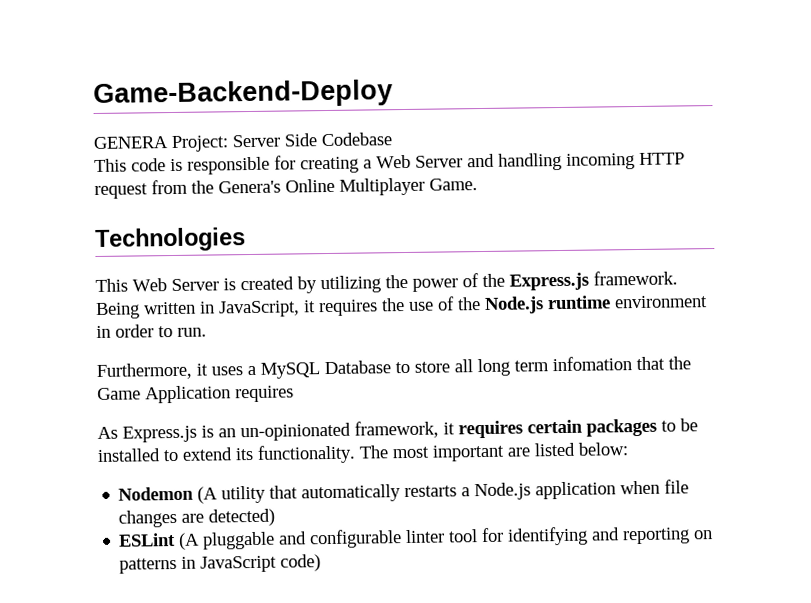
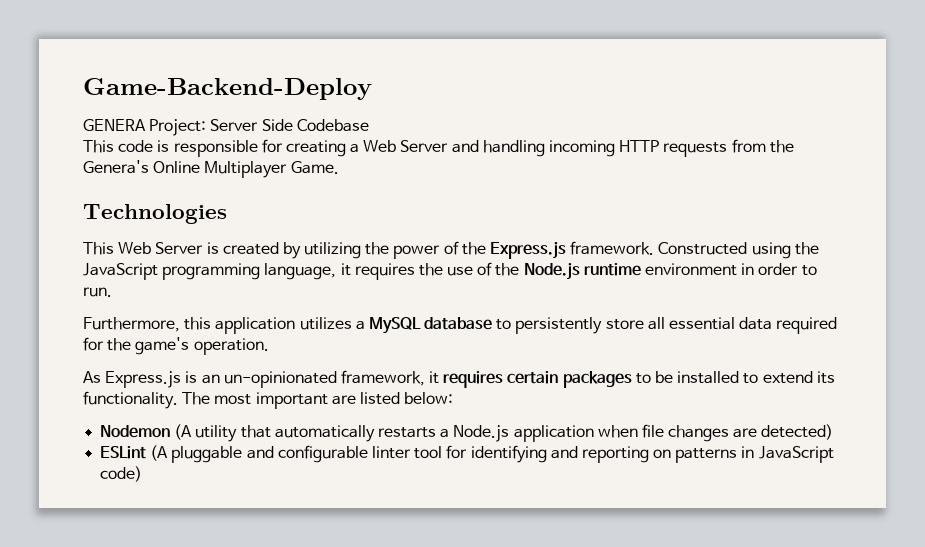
- This code is responsible for creating a Web Server and handling incoming HTTP request from the Genera's Online Multiplayer Game.
+ This code is responsible for creating a Web Server and handling incoming HTTP requests from the Genera's Online Multiplayer Game.
- Being written in JavaScript, it requires the use of the Node.js runtime environment in order to run.
+ Constructed using the JavaScript programming language, it requires the use of the Node.js runtime environment in order to run.
- Furthermore, it uses a MySQL Database to store all long term infomation that the Game Application requires
+ Furthermore, this application utilizes a MySQL database to persistently store all essential data required for the game's operation.

